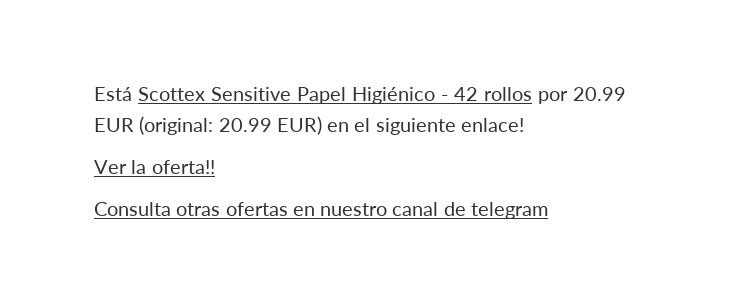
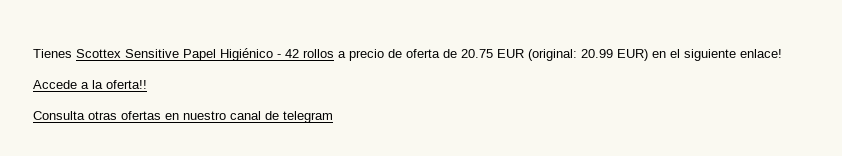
- Está Scottex Sensitive Papel Higiénico - 42 rollos por 20.99 EUR (original: 20.99 EUR) en el siguiente enlace!
+ Tienes Scottex Sensitive Papel Higiénico - 42 rollos a precio de oferta de 20.75 EUR (original: 20.99 EUR) en el siguiente enlace!
- Ver la oferta!!
+ Accede a la oferta!!

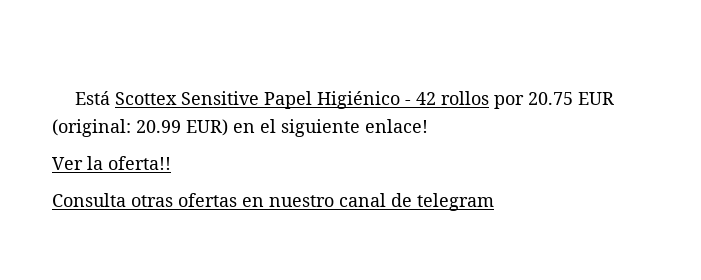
- Tienes Scottex Sensitive Papel Higiénico - 42 rollos a precio de oferta de 20.75 EUR (original: 20.99 EUR) en el siguiente enlace!
+ Está Scottex Sensitive Papel Higiénico - 42 rollos por 20.75 EUR (original: 20.99 EUR) en el siguiente enlace!
- Accede a la oferta!!
+ Ver la oferta!!

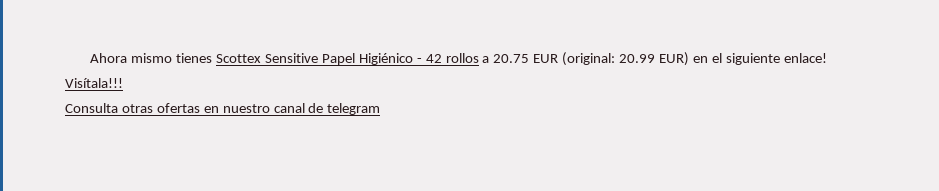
- Está Scottex Sensitive Papel Higiénico - 42 rollos por 20.75 EUR (original: 20.99 EUR) en el siguiente enlace!
+ Ahora mismo tienes Scottex Sensitive Papel Higiénico - 42 rollos a 20.75 EUR (original: 20.99 EUR) en el siguiente enlace!
- Ver la oferta!!
+ Visítala!!!

